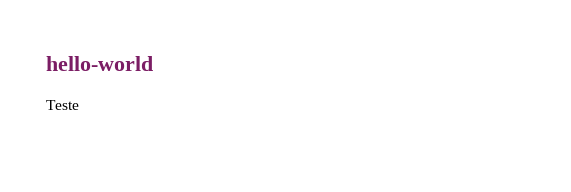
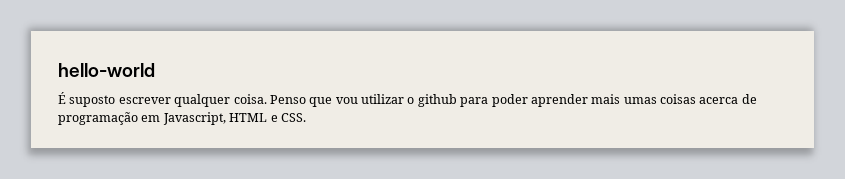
- Teste
+ É suposto escrever qualquer coisa. Penso que vou utilizar o github para poder aprender mais umas coisas acerca de programação em Javascript, HTML e CSS.

